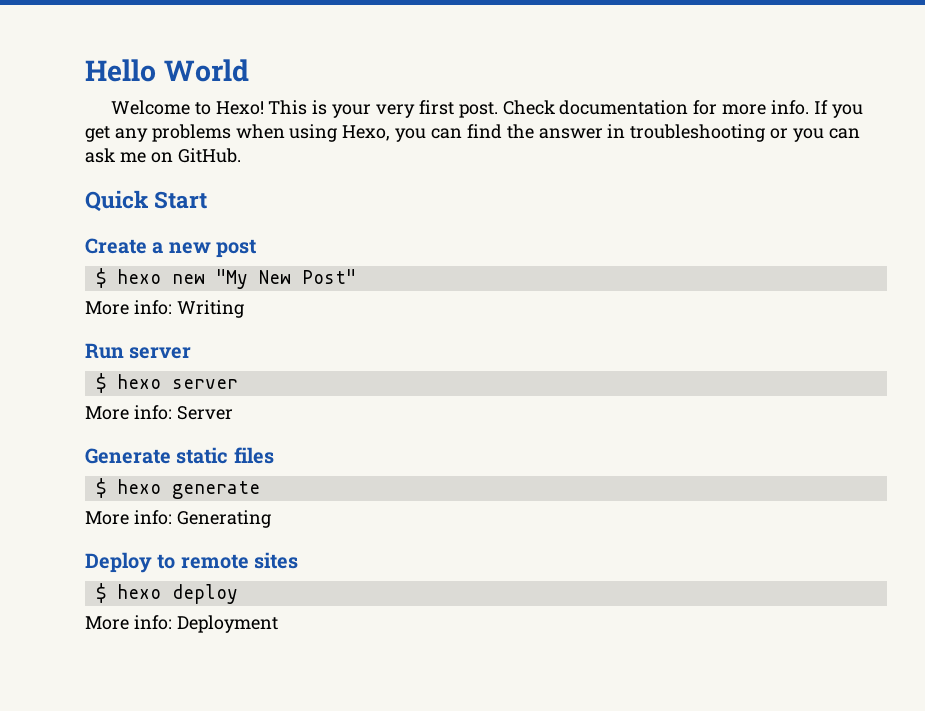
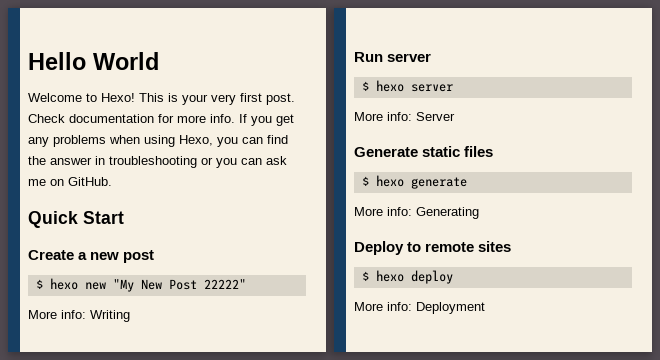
- $ hexo new "My New Post"
+ $ hexo new "My New Post 22222"

